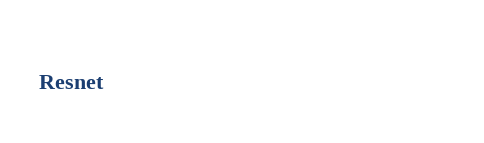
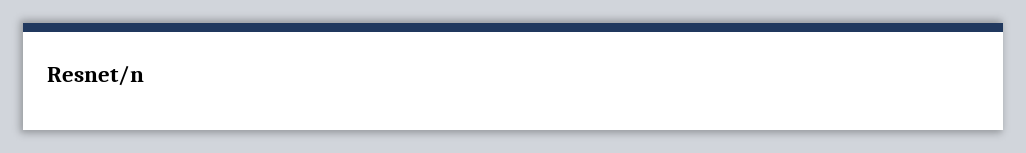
- Resnet
+ Resnet/n

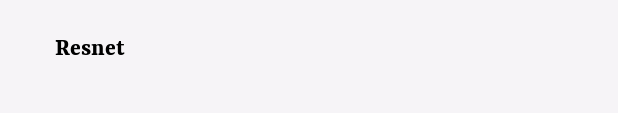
- Resnet/n
+ Resnet

